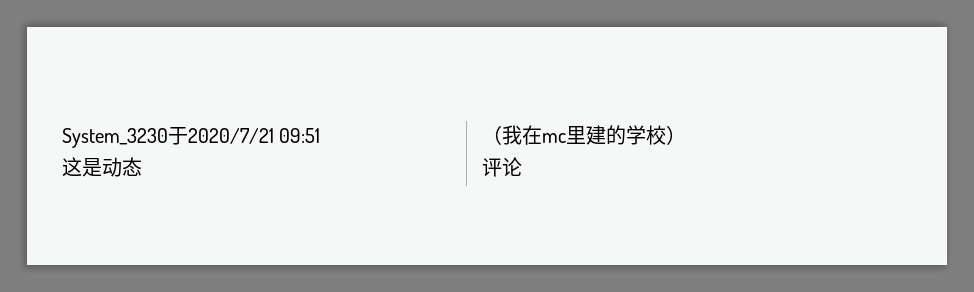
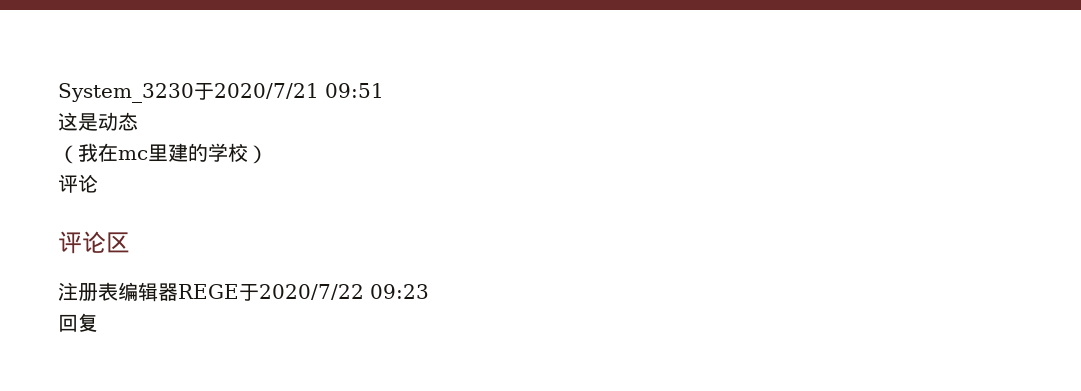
+ 评论区
+ 注册表编辑器REGE于2020/7/22 09:23
+ 回复

